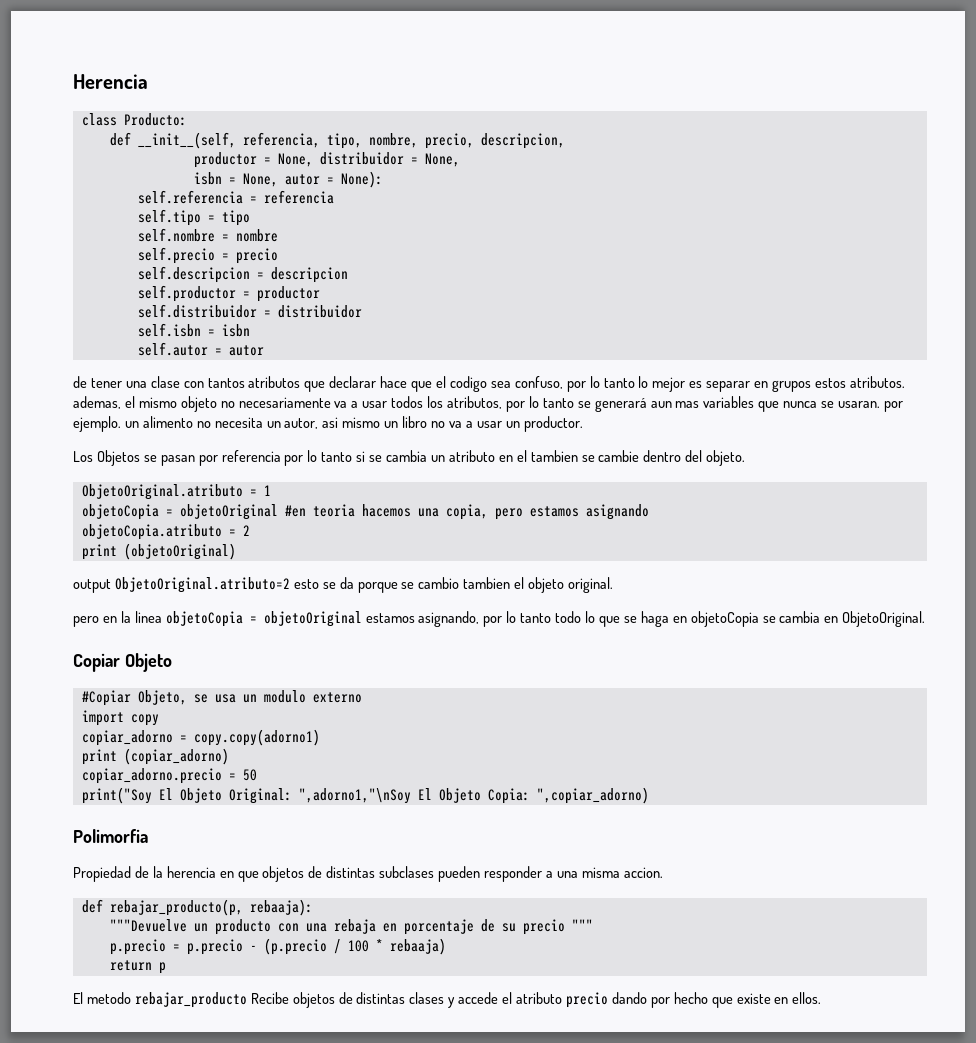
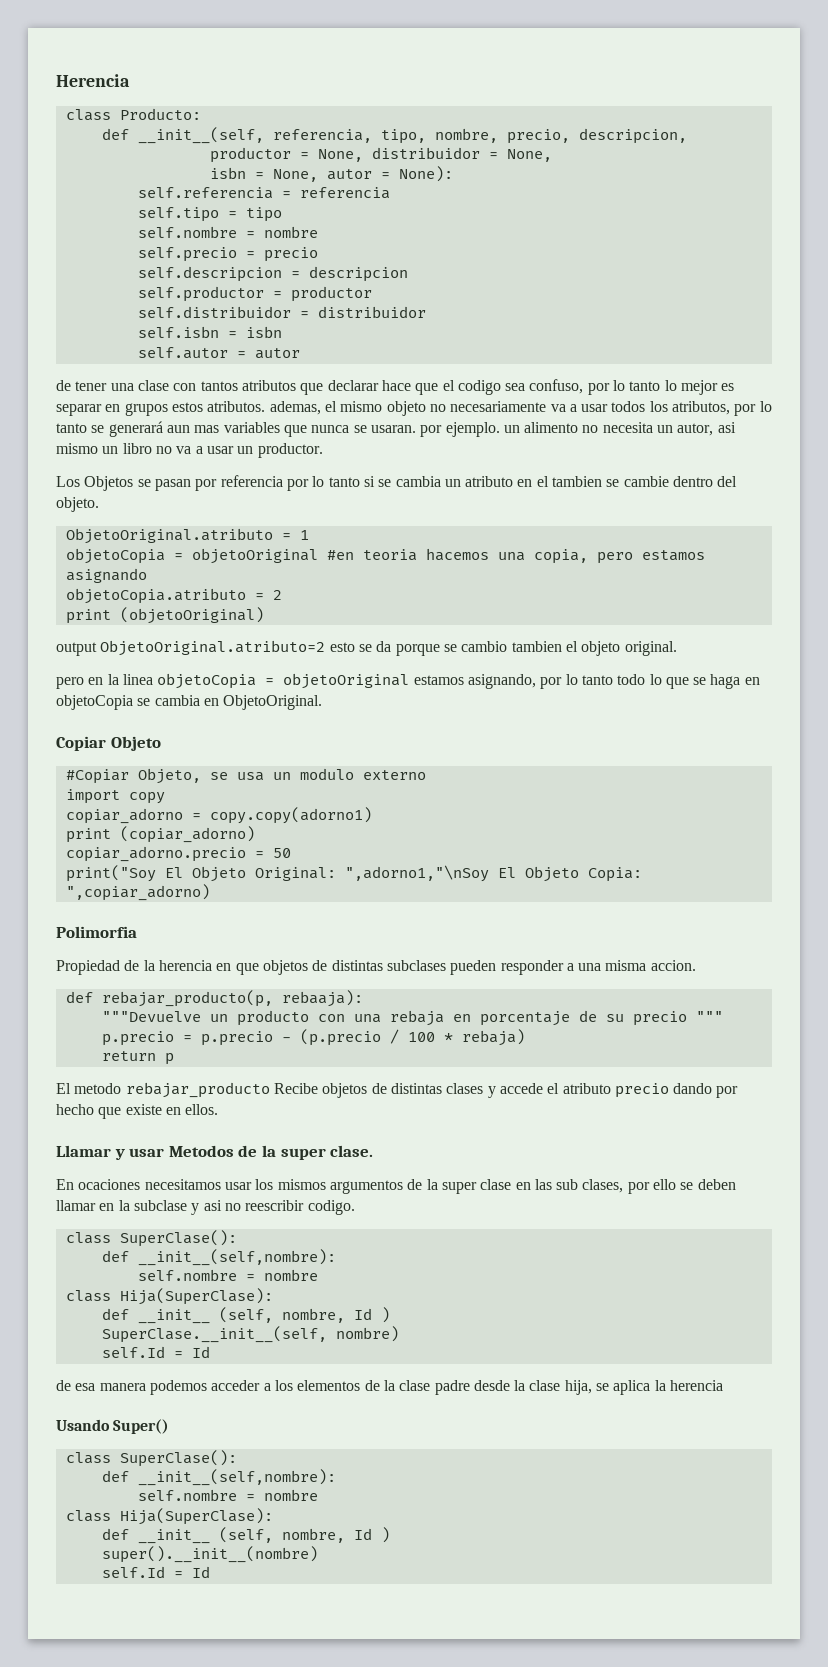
- p.precio = p.precio - (p.precio / 100 * rebaaja)
+ p.precio = p.precio - (p.precio / 100 * rebaja)
+ Llamar y usar Metodos de la super clase.
+ En ocaciones necesitamos usar los mismos argumentos de la super clase en las sub clases, por ello se deben llamar en la subclase y asi no reescribir codigo.
+ class SuperClase():
+ def __init__(self,nombre):
+ self.nombre = nombre
+ class Hija(SuperClase):
+ def __init__ (self, nombre, Id )
+ SuperClase.__init__(self, nombre)
+ self.Id = Id
+ de esa manera podemos acceder a los elementos de la clase padre desde la clase hija, se aplica la herencia
+ Usando Super()
+ class SuperClase():
+ def __init__(self,nombre):
+ self.nombre = nombre
+ class Hija(SuperClase):
+ def __init__ (self, nombre, Id )
+ super().__init__(nombre)
+ self.Id = Id

